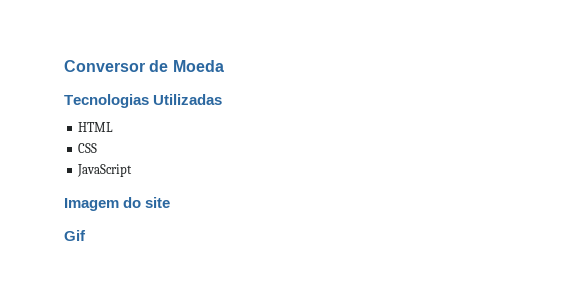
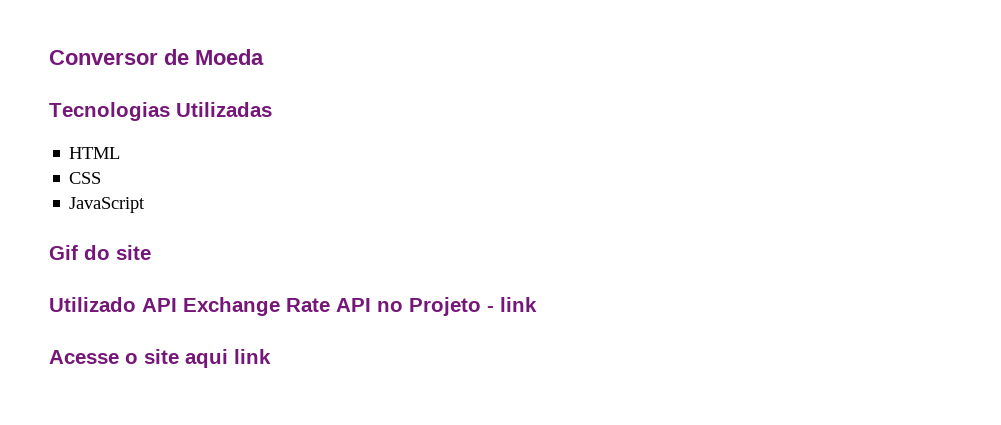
- Imagem do site
+ Gif do site
- Gif
+ Utilizado API Exchange Rate API no Projeto - link
+ Acesse o site aqui link

